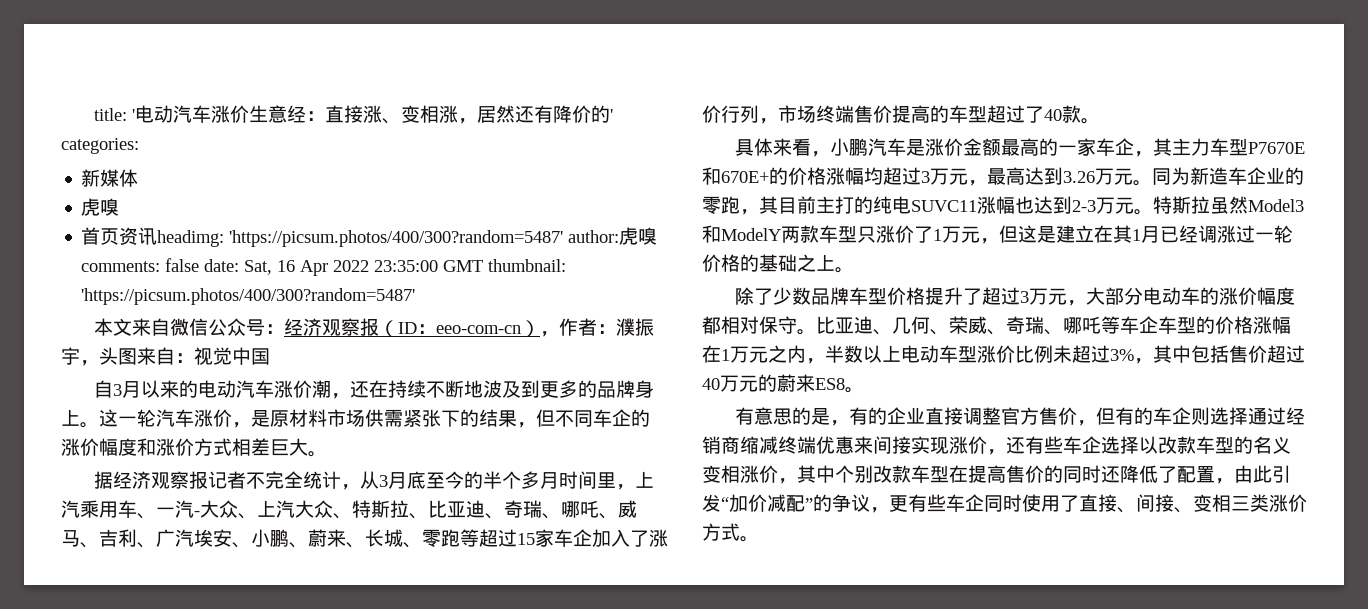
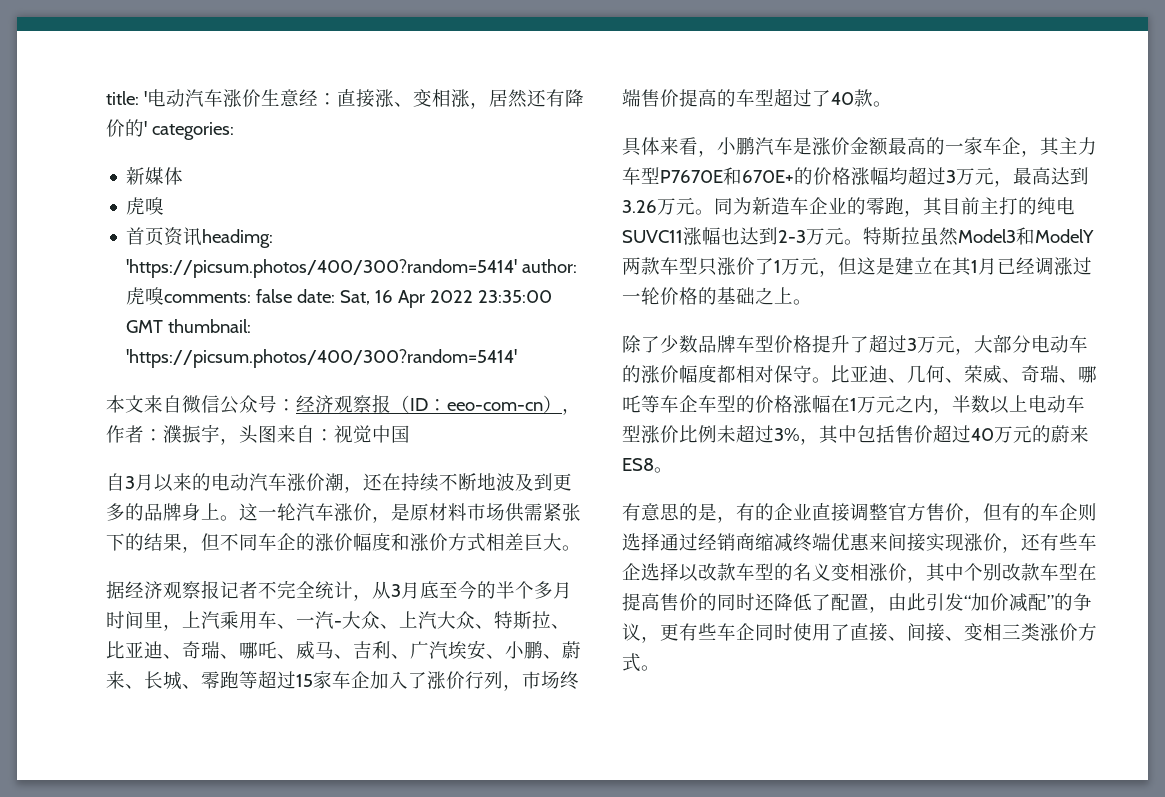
- 首页资讯headimg: 'https://picsum.photos/400/300?random=5487' author:虎嗅comments: false date: Sat, 16 Apr 2022 23:35:00 GMT thumbnail: 'https://picsum.photos/400/300?random=5487'
+ 首页资讯headimg: 'https://picsum.photos/400/300?random=5414' author:虎嗅comments: false date: Sat, 16 Apr 2022 23:35:00 GMT thumbnail: 'https://picsum.photos/400/300?random=5414'

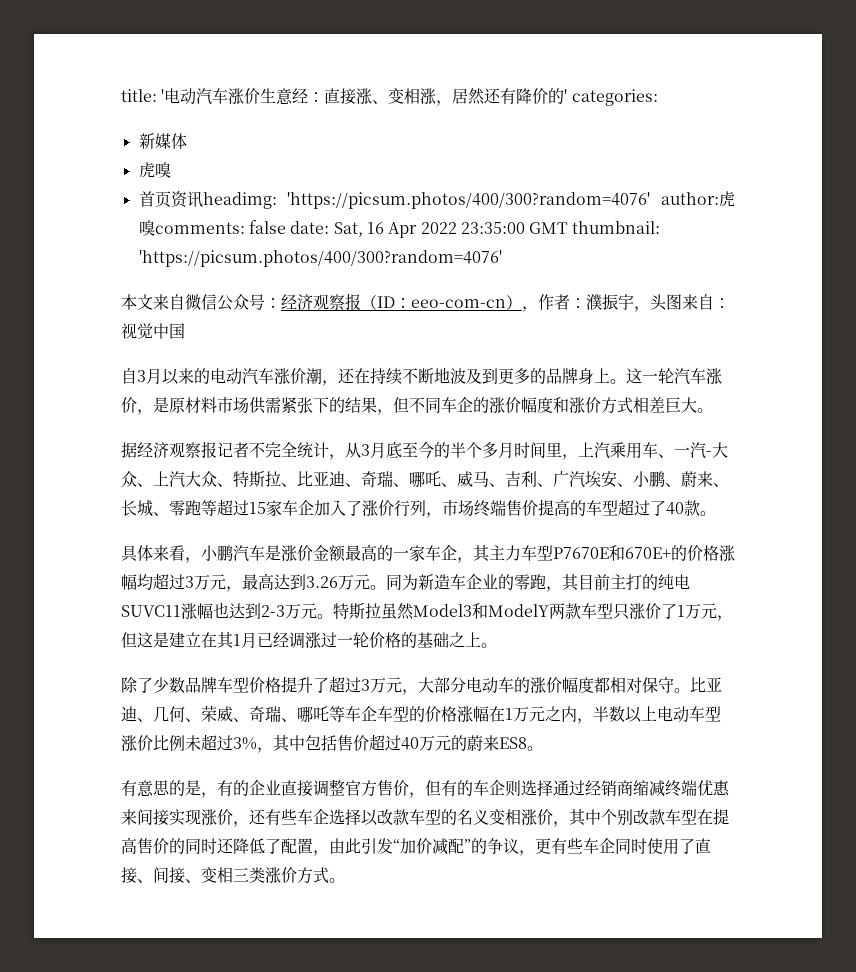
- 首页资讯headimg: 'https://picsum.photos/400/300?random=5414' author:虎嗅comments: false date: Sat, 16 Apr 2022 23:35:00 GMT thumbnail: 'https://picsum.photos/400/300?random=5414'
+ 首页资讯headimg: 'https://picsum.photos/400/300?random=4076' author:虎嗅comments: false date: Sat, 16 Apr 2022 23:35:00 GMT thumbnail: 'https://picsum.photos/400/300?random=4076'

